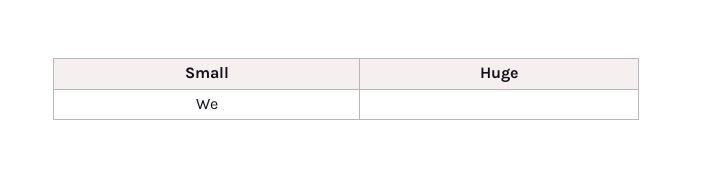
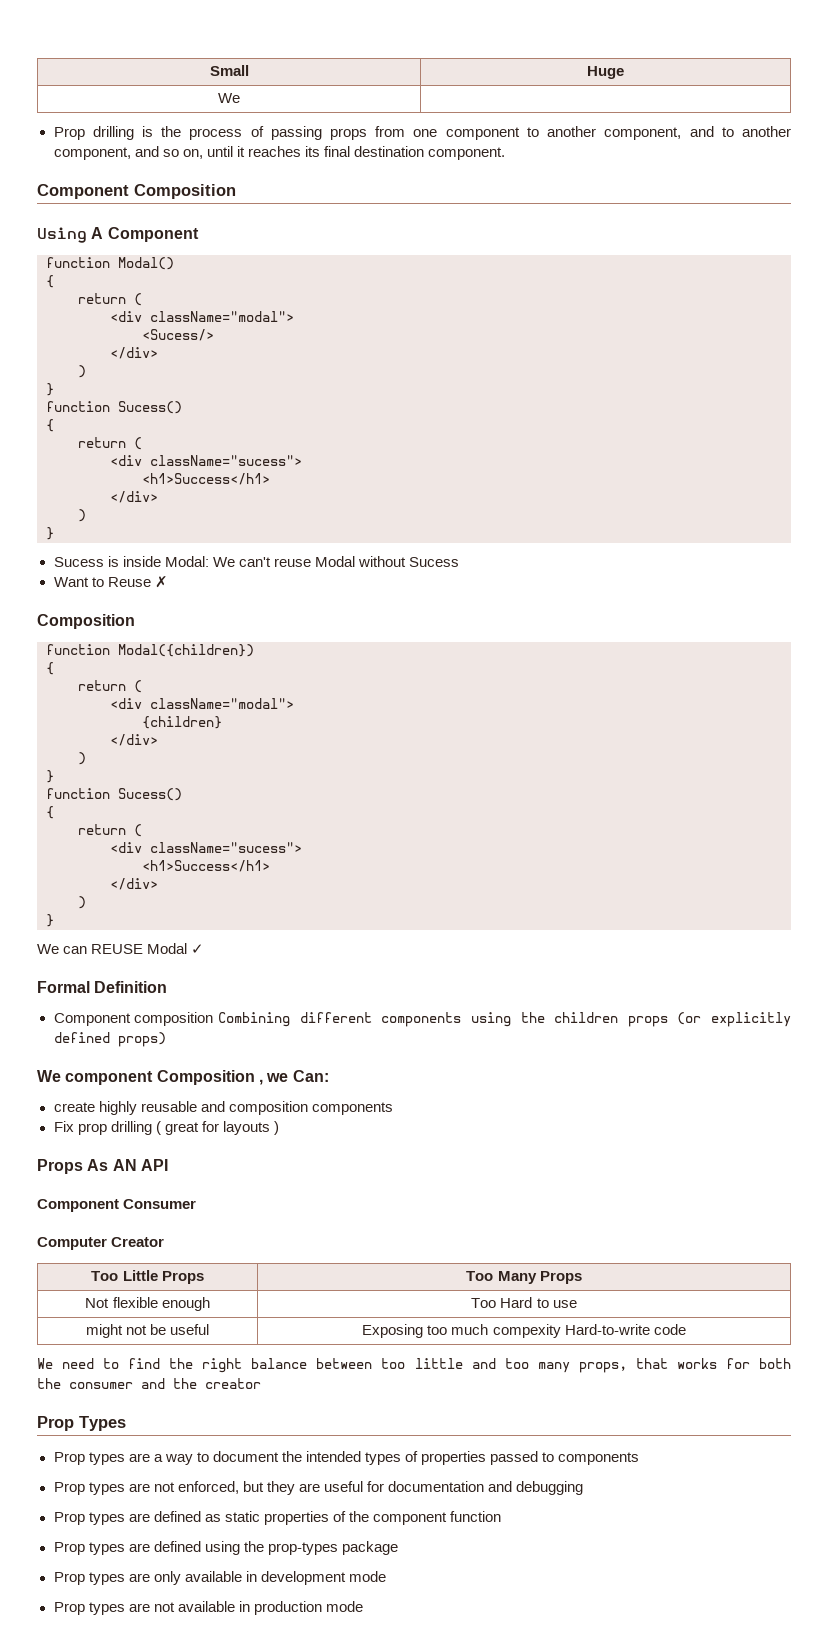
+ Prop drilling is the process of passing props from one component to another component, and to another component, and so on, until it reaches its final destination component.
+ Component Composition
+ Using A Component
+ function Modal()
+ {
+ return (
+ <div className="modal">
+ <Sucess/>
+ </div>
+ )
+ }
+ function Sucess()
+ {
+ return (
+ <div className="sucess">
+ <h1>Success</h1>
+ </div>
+ )
+ }
+ Sucess is inside Modal: We can't reuse Modal without Sucess
+ Want to Reuse ✗
+ Composition
+ function Modal({children})
+ {
+ return (
+ <div className="modal">
+ {children}
+ </div>
+ )
+ }
+ function Sucess()
+ {
+ return (
+ <div className="sucess">
+ <h1>Success</h1>
+ </div>
+ )
+ }
+ We can REUSE Modal ✓
+ Formal Definition
+ Component composition Combining different components using the children props (or explicitly defined props)
+ We component Composition , we Can:
+ create highly reusable and composition components
+ Fix prop drilling ( great for layouts )
+ Props As AN API
+ Component Consumer
+ Computer Creator
+ Too Little Props | Too Many Props
+ Not flexible enough | Too Hard to use
+ might not be useful | Exposing too much compexity Hard-to-write code
+ We need to find the right balance between too little and too many props, that works for both the consumer and the creator
+ Prop Types
+ Prop types are a way to document the intended types of properties passed to components
+ Prop types are not enforced, but they are useful for documentation and debugging
+ Prop types are defined as static properties of the component function
+ Prop types are defined using the prop-types package
+ Prop types are only available in development mode
+ Prop types are not available in production mode

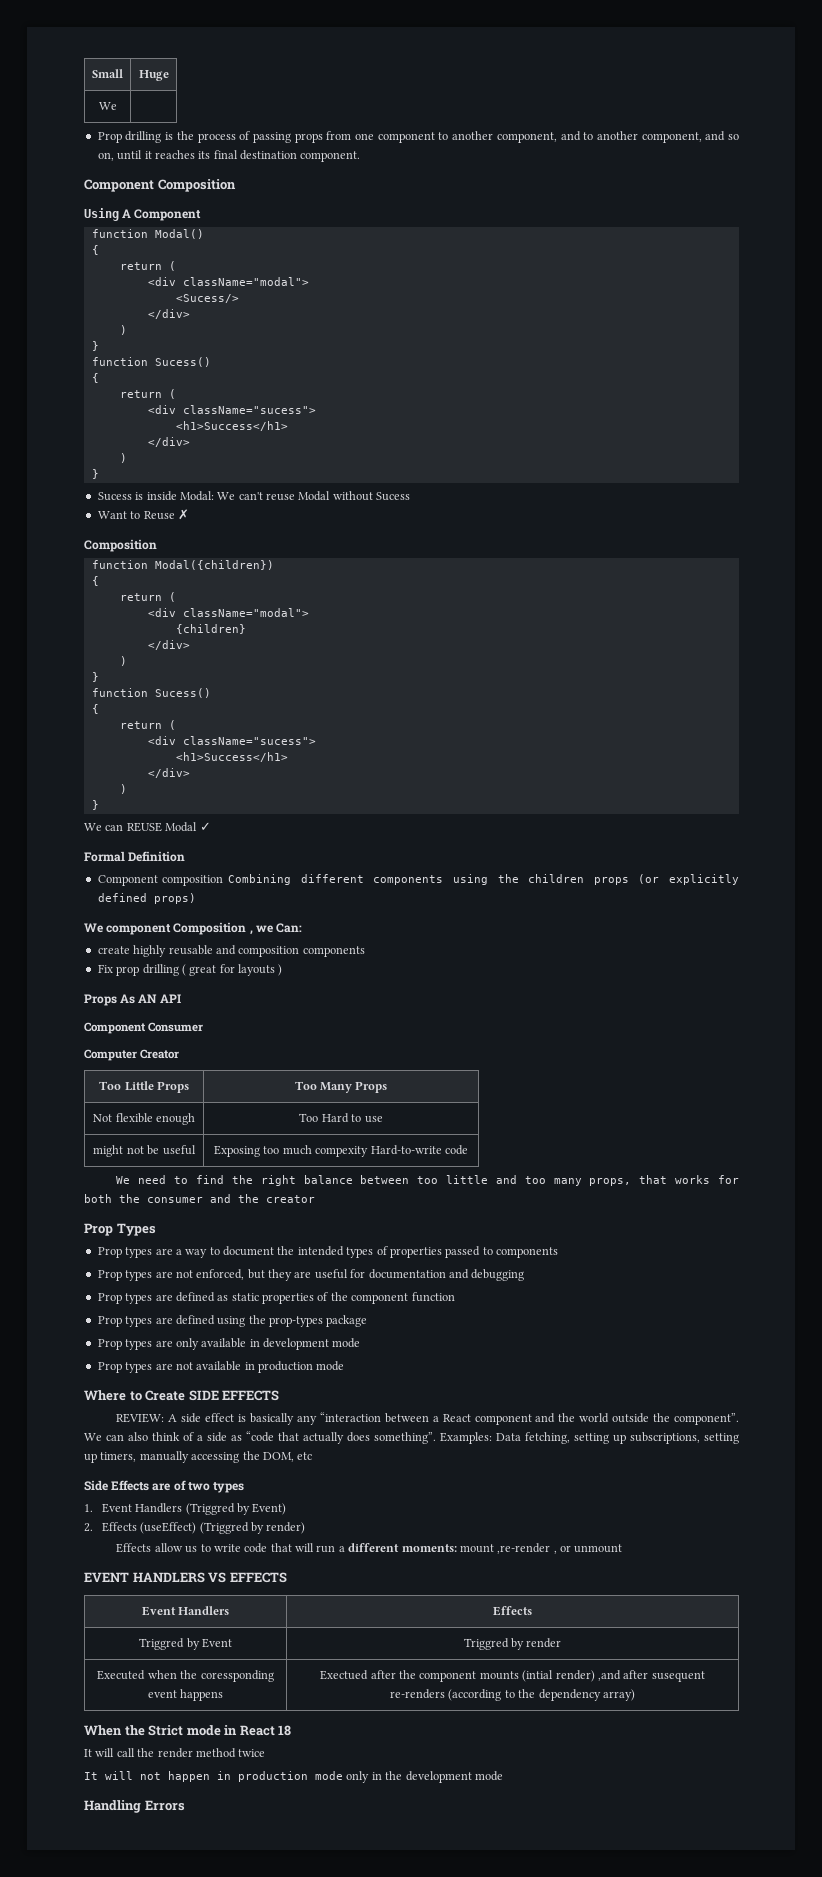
+ Where to Create SIDE EFFECTS
+ REVIEW: A side effect is basically any “interaction between a React component and the world outside the component”. We can also think of a side as “code that actually does something”. Examples: Data fetching, setting up subscriptions, setting up timers, manually accessing the DOM, etc
+ Side Effects are of two types
+ 1. Event Handlers (Triggred by Event)
+ 2. Effects (useEffect) (Triggred by render)
+ Effects allow us to write code that will run a different moments: mount ,re-render , or unmount
+ EVENT HANDLERS VS EFFECTS
+ Event Handlers | Effects
+ Triggred by Event | Triggred by render
+ Executed when the coressponding event happens | Exectued after the component mounts (intial render) ,and after susequent re-renders (according to the dependency array)
+ When the Strict mode in React 18
+ It will call the render method twice
+ It will not happen in production mode only in the development mode
+ Handling Errors

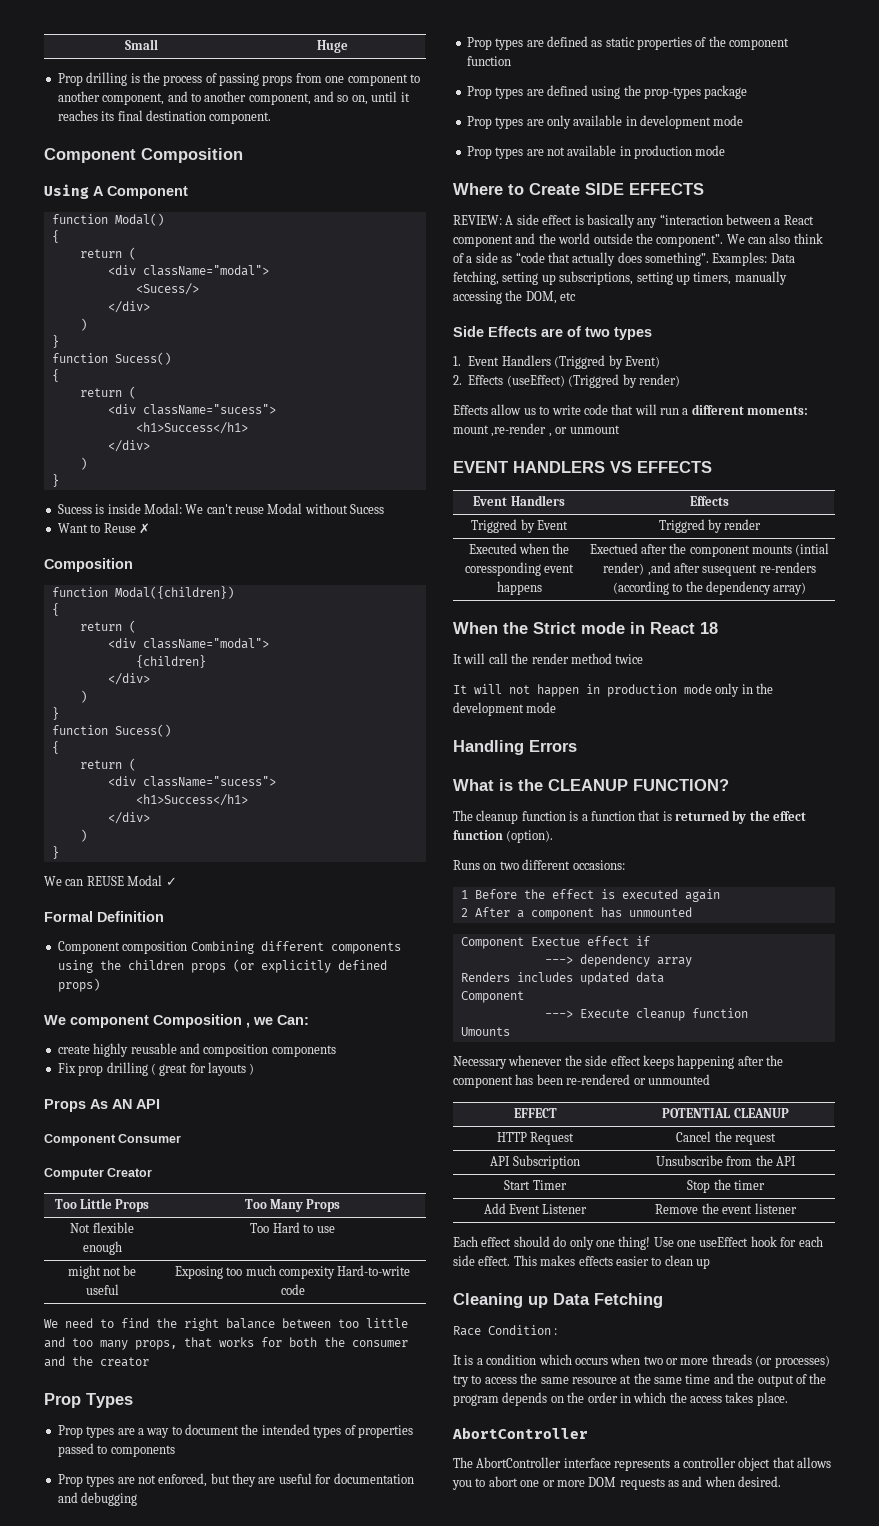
- We |
+ What is the CLEANUP FUNCTION?
+ The cleanup function is a function that is returned by the effect function (option).
+ Runs on two different occasions:
+ 1 Before the effect is executed again
+ 2 After a component has unmounted
+ Component Exectue effect if
+ ---> dependency array
+ Renders includes updated data
+ Component
+ ---> Execute cleanup function
+ Umounts
+ Necessary whenever the side effect keeps happening after the component has been re-rendered or unmounted
+ EFFECT | POTENTIAL CLEANUP
+ HTTP Request | Cancel the request
+ API Subscription | Unsubscribe from the API
+ Start Timer | Stop the timer
+ Add Event Listener | Remove the event listener
+ Each effect should do only one thing! Use one useEffect hook for each side effect. This makes effects easier to clean up
+ Cleaning up Data Fetching
+ Race Condition :
+ It is a condition which occurs when two or more threads (or processes) try to access the same resource at the same time and the output of the program depends on the order in which the access takes place.
+ AbortController
+ The AbortController interface represents a controller object that allows you to abort one or more DOM requests as and when desired.

